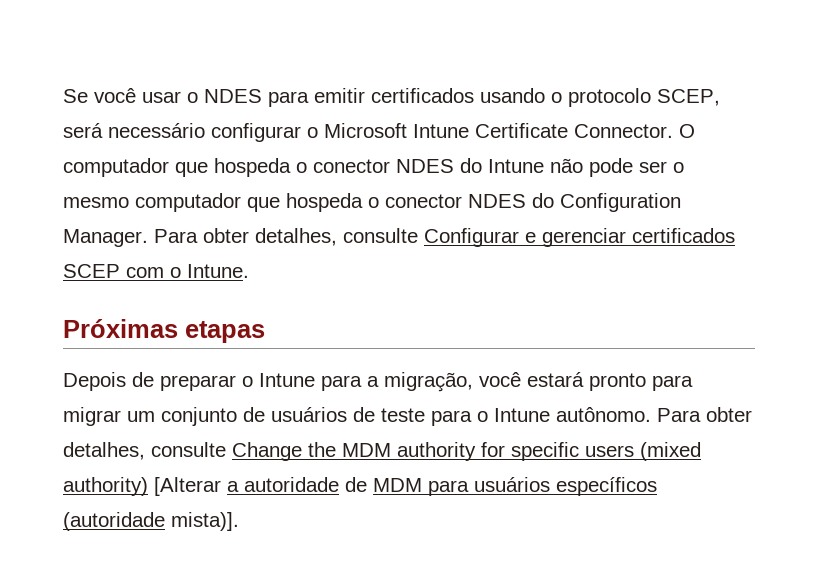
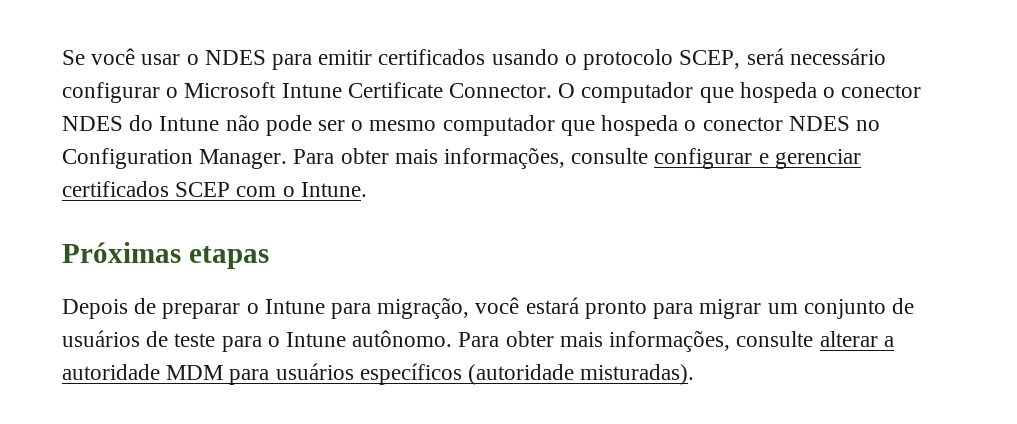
- O computador que hospeda o conector NDES do Intune não pode ser o mesmo computador que hospeda o conector NDES do Configuration Manager.
+ O computador que hospeda o conector NDES do Intune não pode ser o mesmo computador que hospeda o conector NDES no Configuration Manager.
- Para obter detalhes, consulte Configurar e gerenciar certificados SCEP com o Intune.
+ Para obter mais informações, consulte configurar e gerenciar certificados SCEP com o Intune.
- Depois de preparar o Intune para a migração, você estará pronto para migrar um conjunto de usuários de teste para o Intune autônomo.
+ Depois de preparar o Intune para migração, você estará pronto para migrar um conjunto de usuários de teste para o Intune autônomo.
- Para obter detalhes, consulte Change the MDM authority for specific users (mixed authority) [Alterar a autoridade de MDM para usuários específicos (autoridade mista)].
+ Para obter mais informações, consulte alterar a autoridade MDM para usuários específicos (autoridade misturadas).

